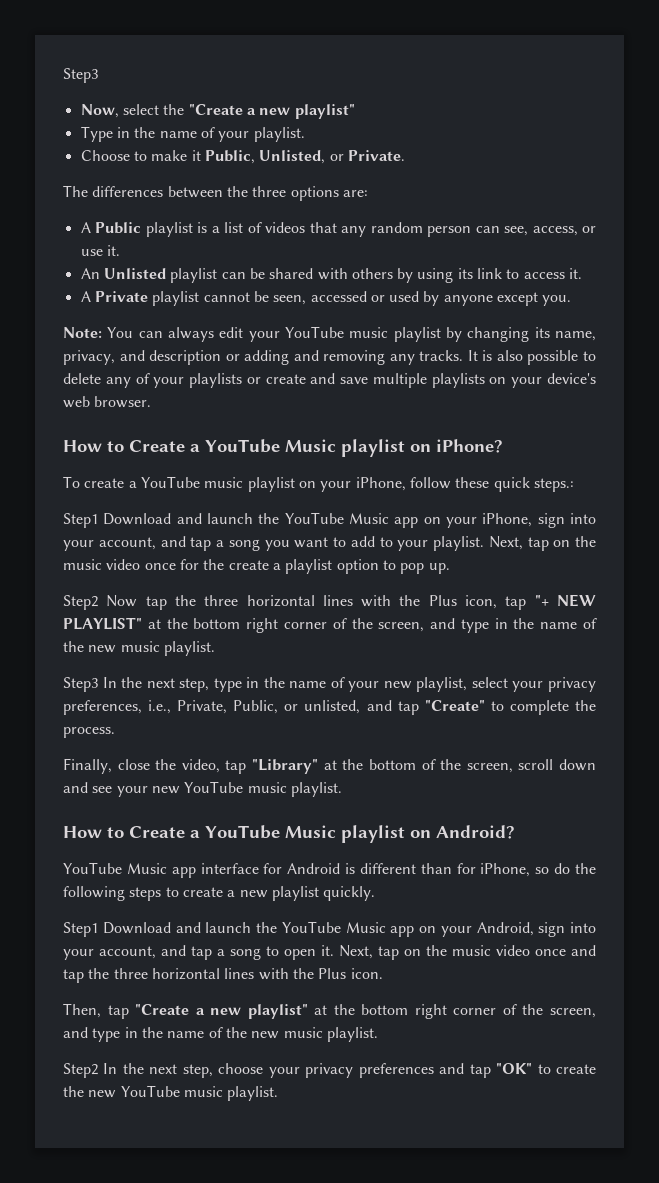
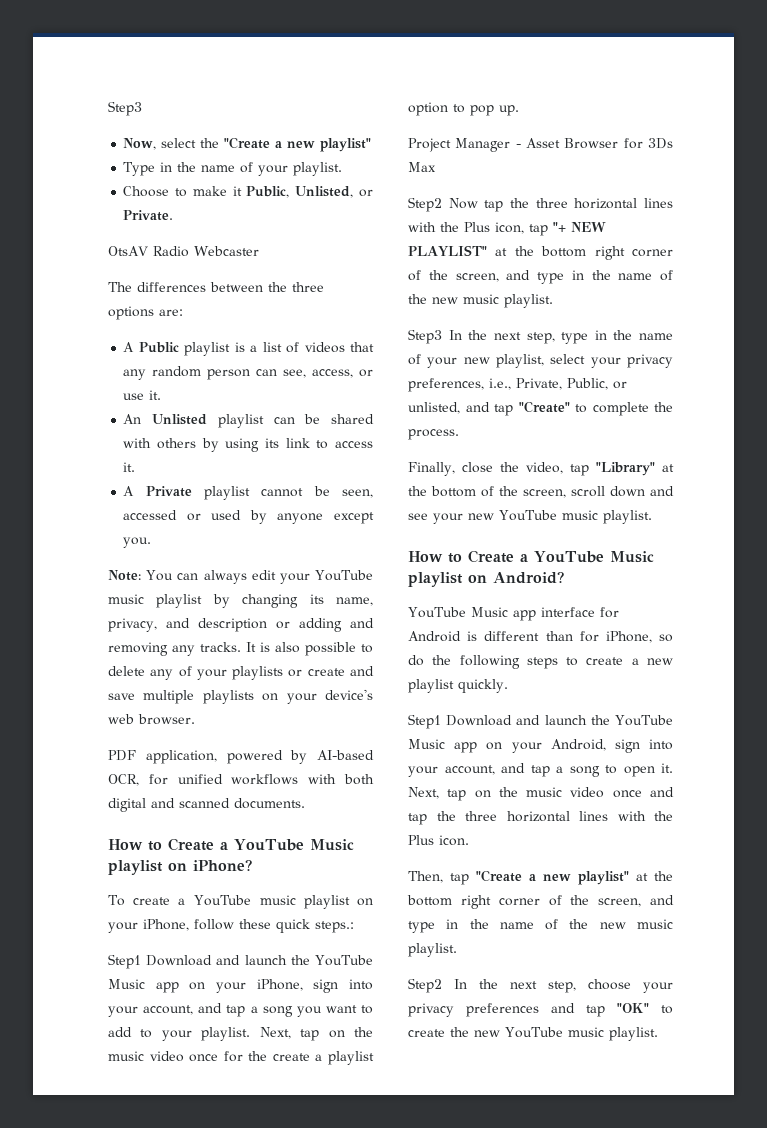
+ OtsAV Radio Webcaster
+ PDF application, powered by AI-based OCR, for unified workflows with both digital and scanned documents.
+ Project Manager - Asset Browser for 3Ds Max

